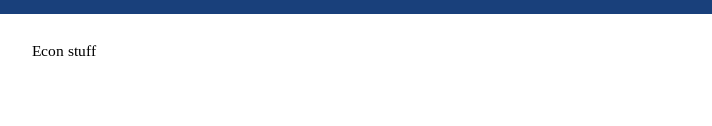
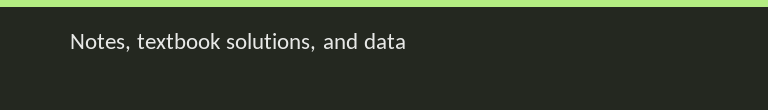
- Econ stuff
+ Notes, textbook solutions, and data

